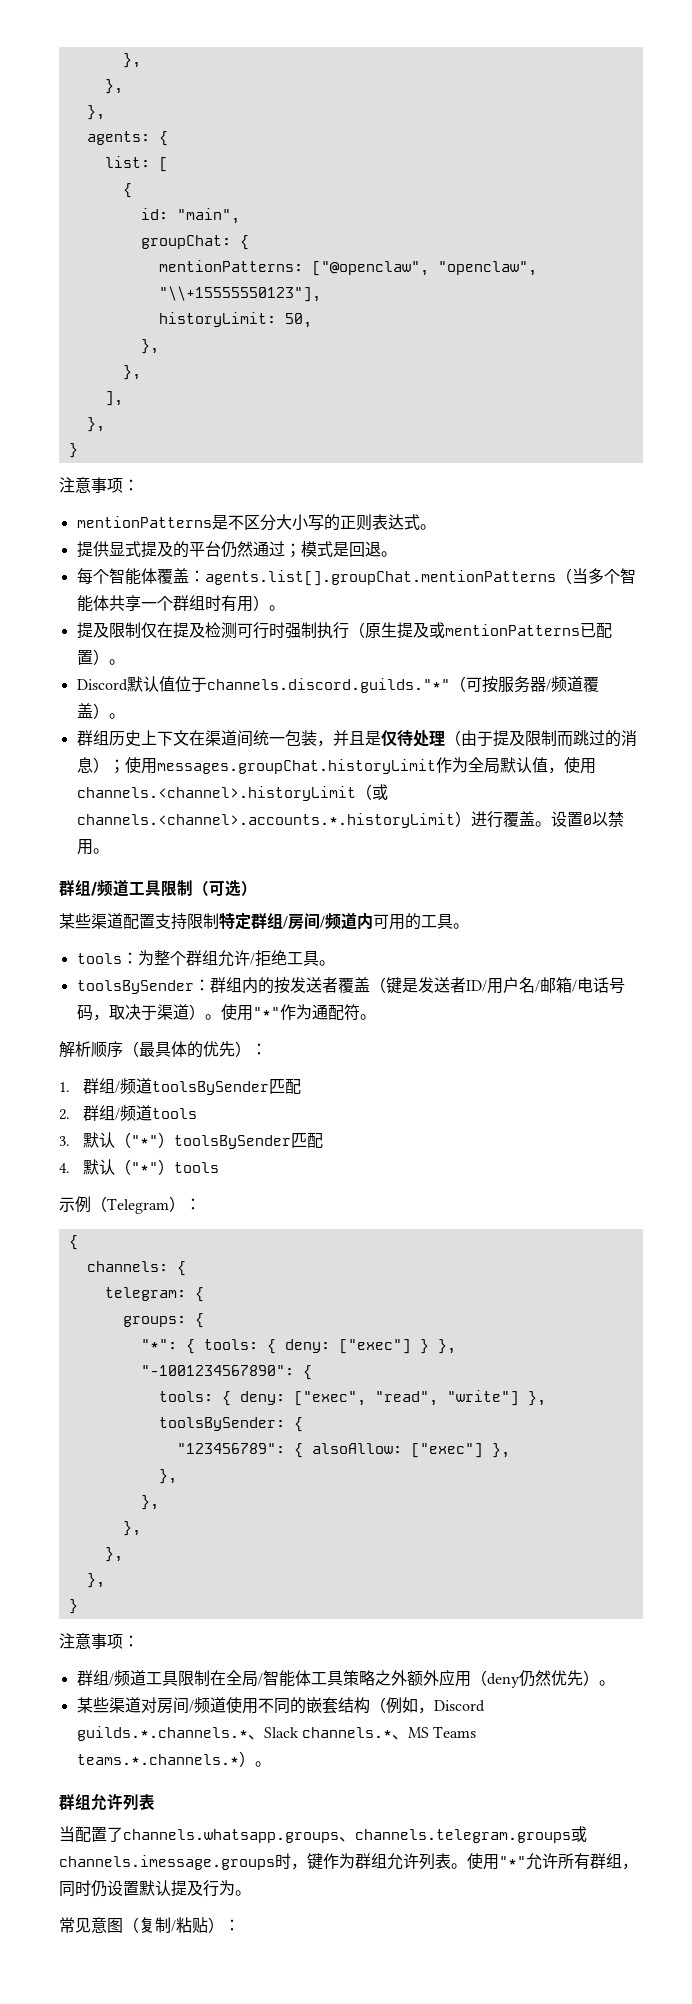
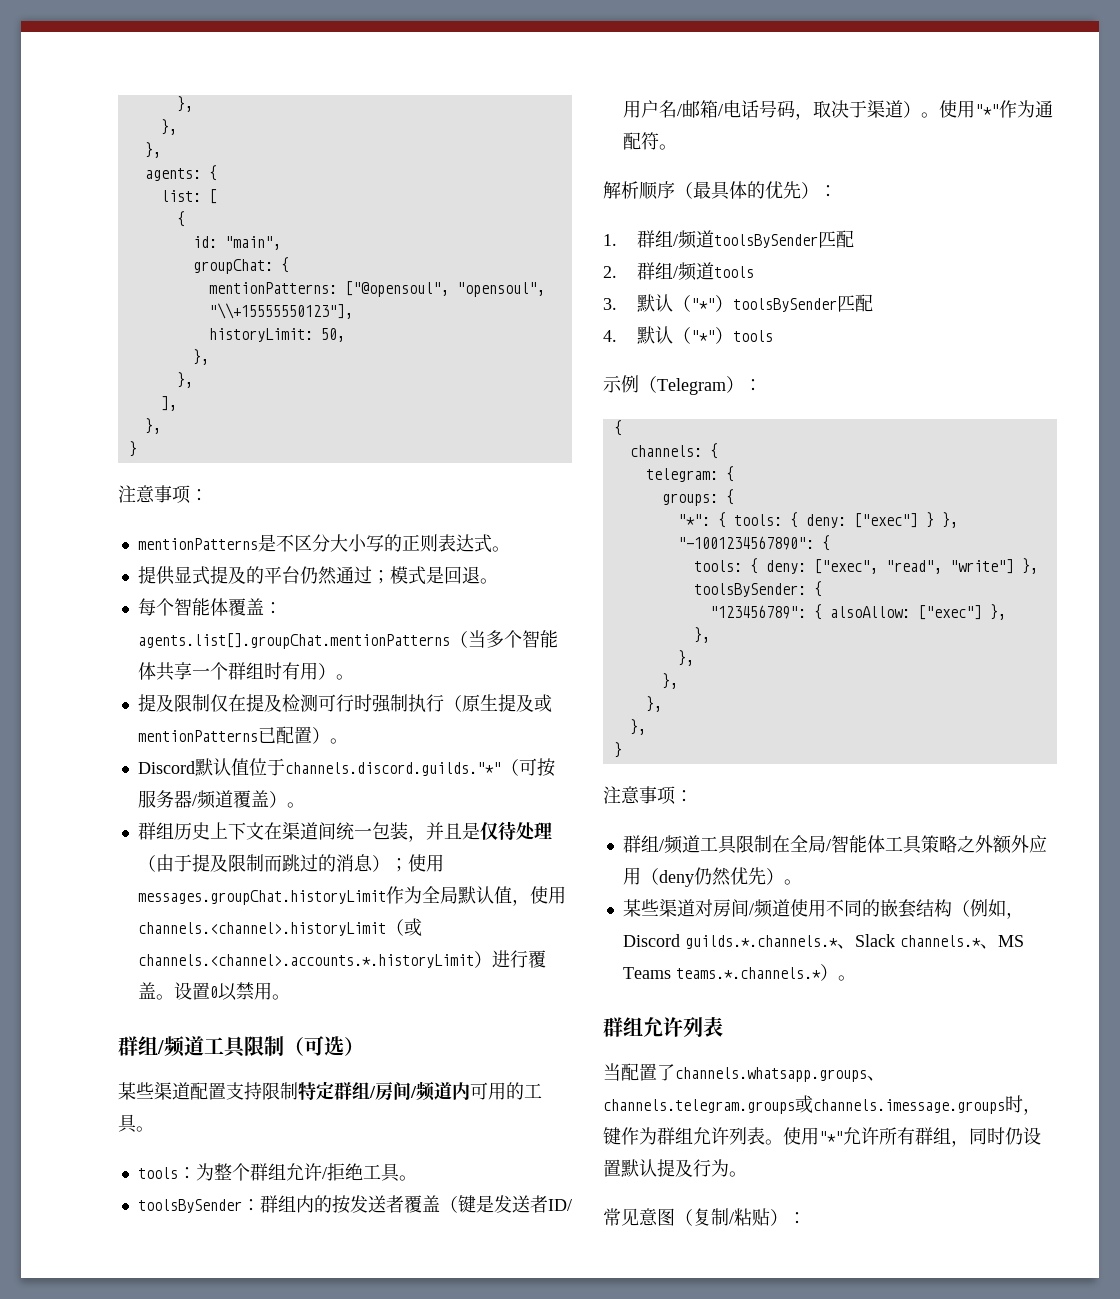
- mentionPatterns: ["@openclaw", "openclaw", "\\+15555550123"],
+ mentionPatterns: ["@opensoul", "opensoul", "\\+15555550123"],

